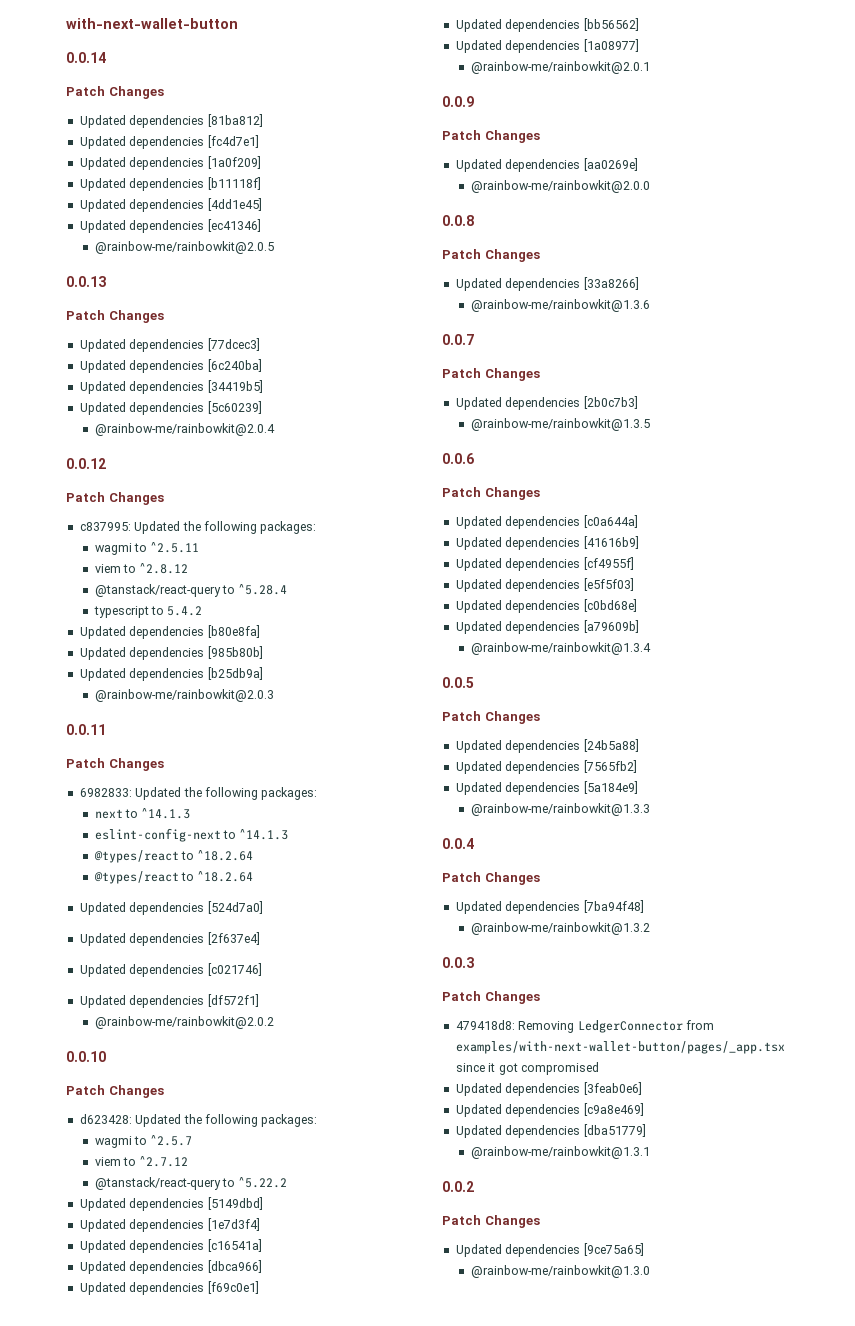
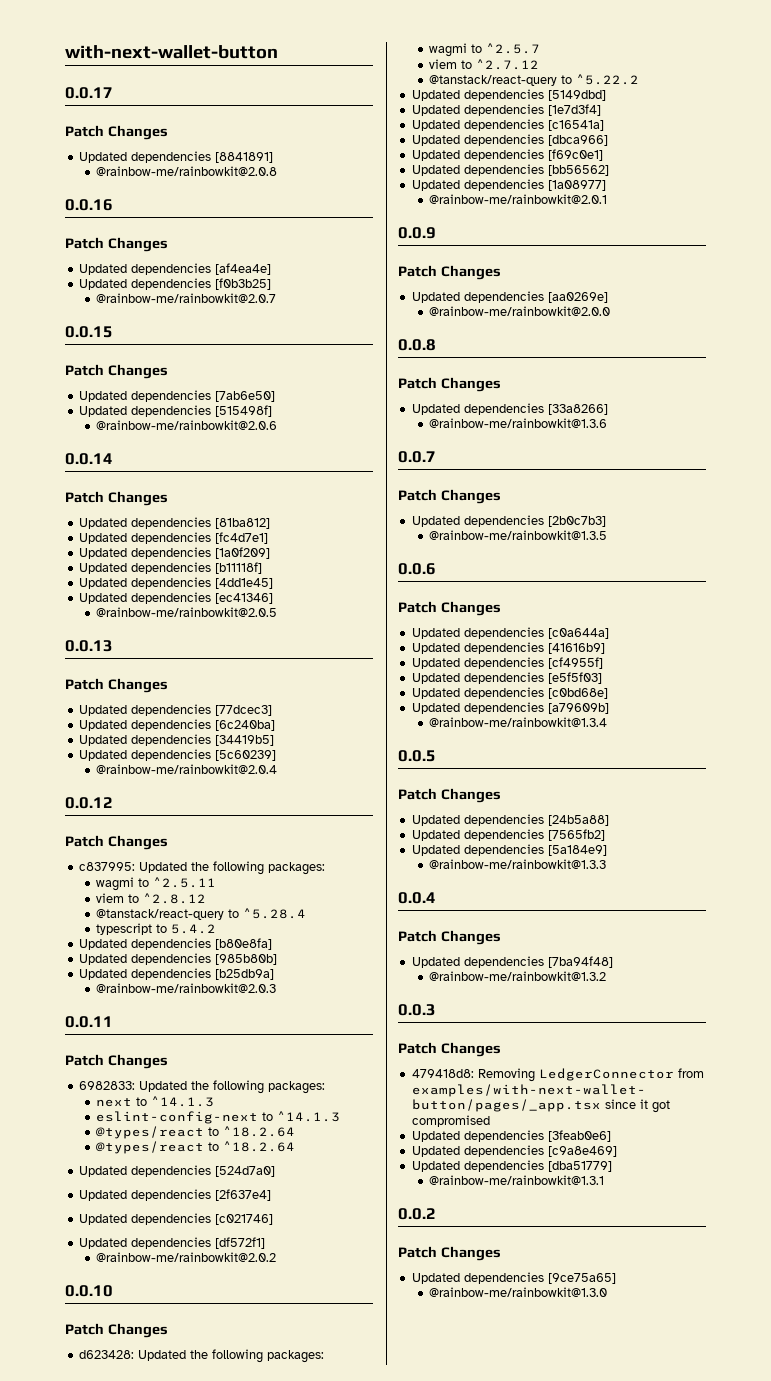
+ 0.0.17
+ Patch Changes
+ Updated dependencies [8841891]
+ @rainbow-me/rainbowkit@2.0.8
+ 0.0.16
+ Patch Changes
+ Updated dependencies [af4ea4e]
+ Updated dependencies [f0b3b25]
+ @rainbow-me/rainbowkit@2.0.7
+ 0.0.15
+ Patch Changes
+ Updated dependencies [7ab6e50]
+ Updated dependencies [515498f]
+ @rainbow-me/rainbowkit@2.0.6

